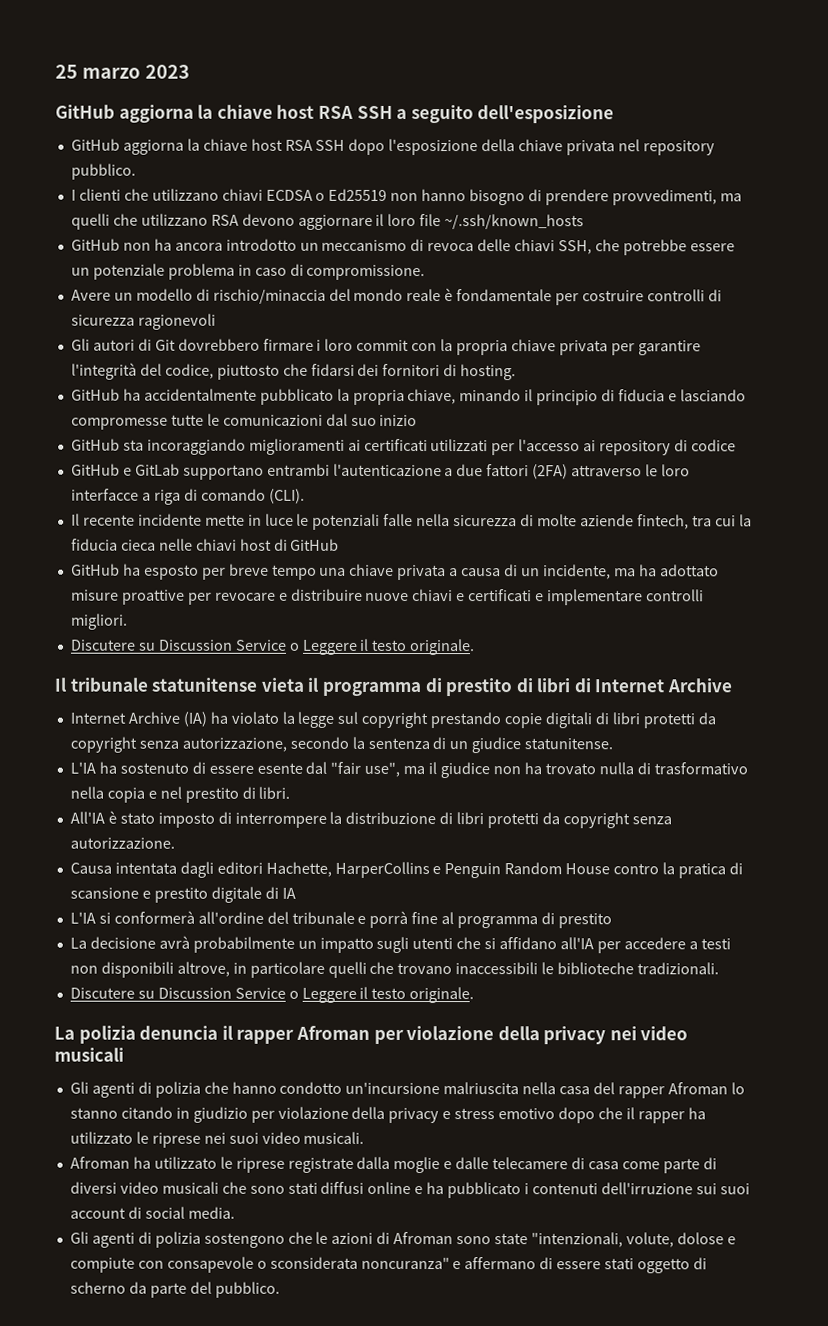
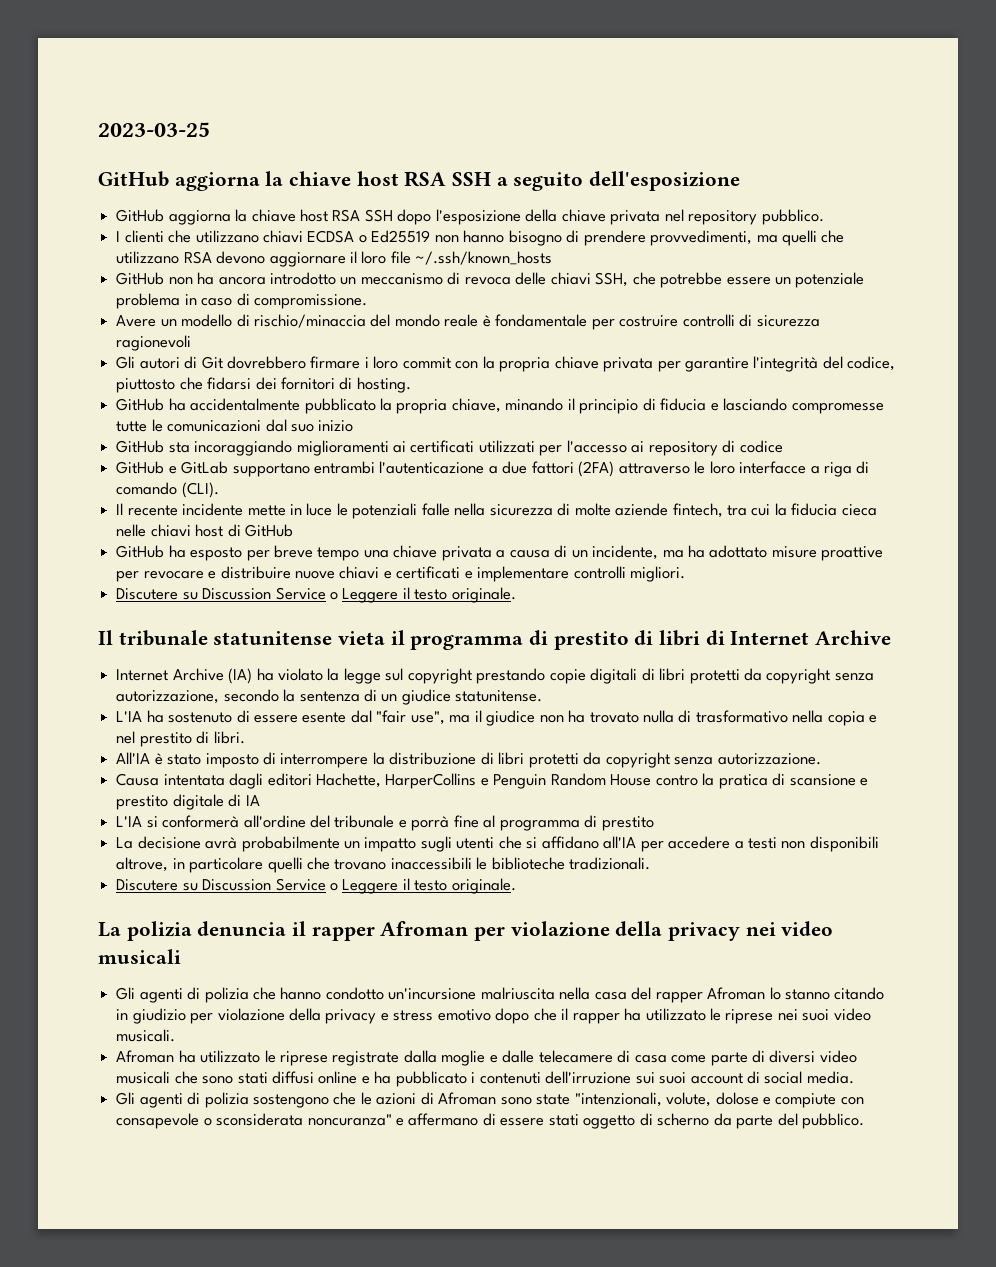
- 25 marzo 2023
+ 2023-03-25

